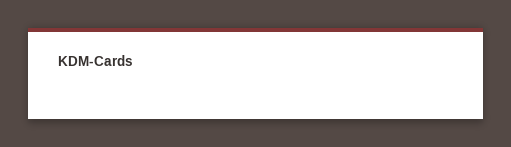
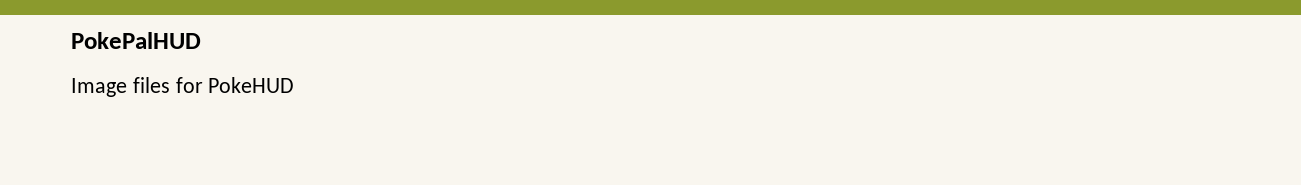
- KDM-Cards
+ PokePalHUD
+ Image files for PokeHUD

